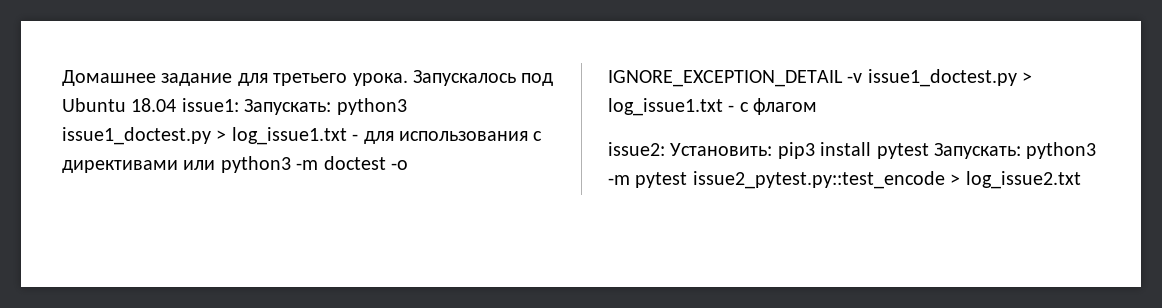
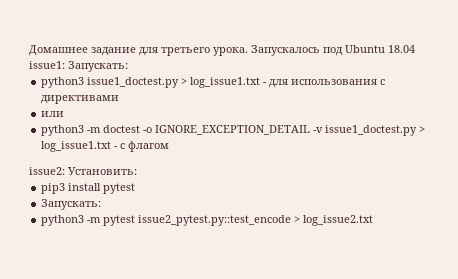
- Запускалось под Ubuntu 18.04 issue1: Запускать: python3 issue1_doctest.py > log_issue1.txt - для использования с директивами или python3 -m doctest -o IGNORE_EXCEPTION_DETAIL -v issue1_doctest.py > log_issue1.txt - с флагом
+ Запускалось под Ubuntu 18.04 issue1: Запускать:
+ python3 issue1_doctest.py > log_issue1.txt - для использования с директивами
+ или
+ python3 -m doctest -o IGNORE_EXCEPTION_DETAIL -v issue1_doctest.py > log_issue1.txt - с флагом
- issue2: Установить: pip3 install pytest Запускать: python3 -m pytest issue2_pytest.py::test_encode > log_issue2.txt
+ issue2: Установить:
+ pip3 install pytest
+ Запускать:
+ python3 -m pytest issue2_pytest.py::test_encode > log_issue2.txt

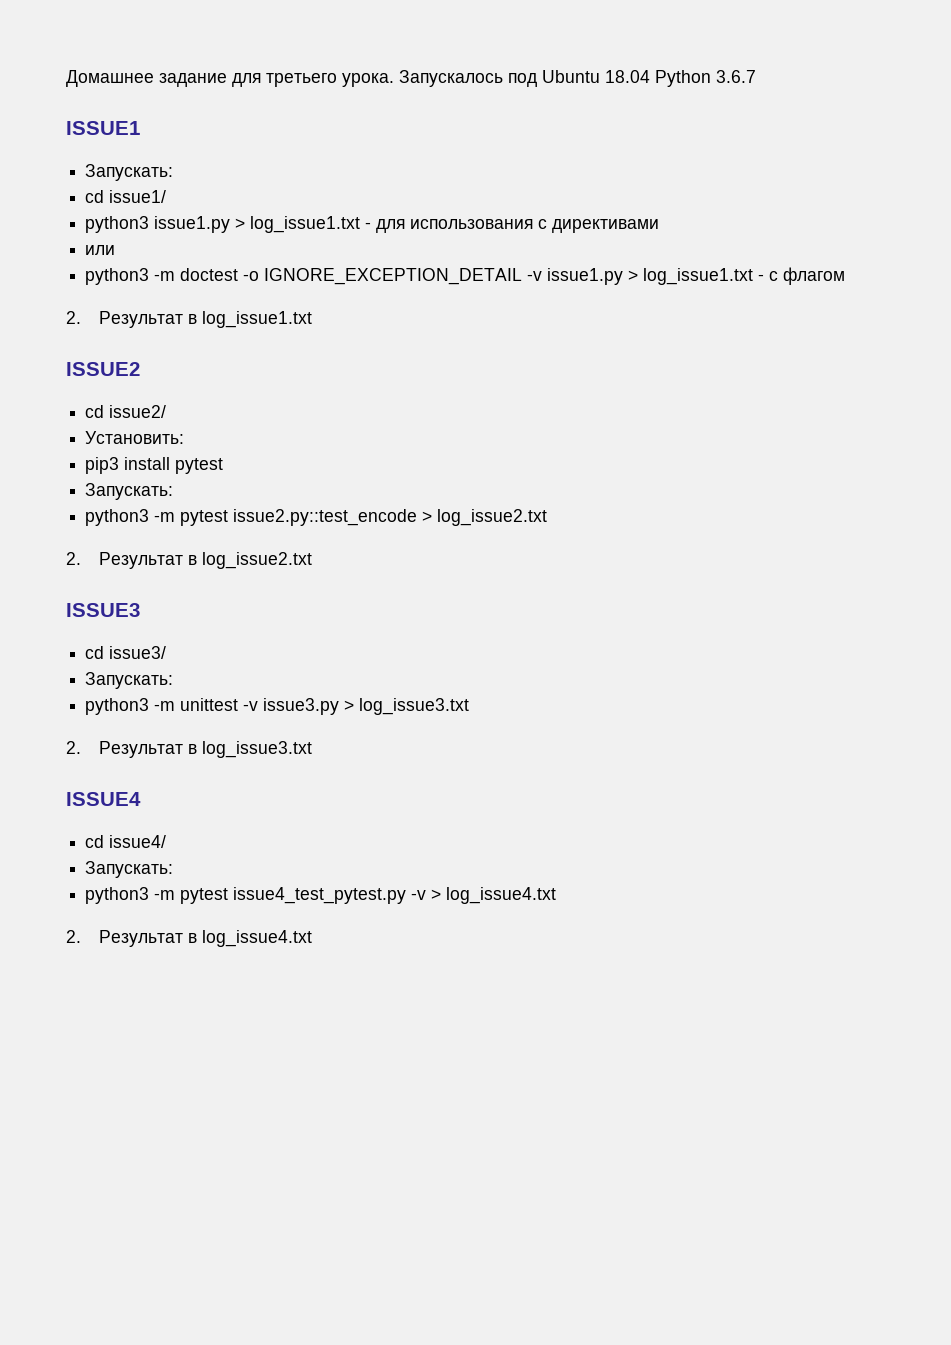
- Запускалось под Ubuntu 18.04 issue1: Запускать:
- python3 issue1_doctest.py > log_issue1.txt - для использования с директивами
+ Запускалось под Ubuntu 18.04 Python 3.6.7
+ ISSUE1
+ Запускать:
+ cd issue1/
+ python3 issue1.py > log_issue1.txt - для использования с директивами
- python3 -m doctest -o IGNORE_EXCEPTION_DETAIL -v issue1_doctest.py > log_issue1.txt - с флагом
+ python3 -m doctest -o IGNORE_EXCEPTION_DETAIL -v issue1.py > log_issue1.txt - с флагом
- issue2: Установить:
+ 2. Результат в log_issue1.txt
+ ISSUE2
+ cd issue2/
+ Установить:
- python3 -m pytest issue2_pytest.py::test_encode > log_issue2.txt
+ python3 -m pytest issue2.py::test_encode > log_issue2.txt
+ 2. Результат в log_issue2.txt
+ ISSUE3
+ cd issue3/
+ Запускать:
+ python3 -m unittest -v issue3.py > log_issue3.txt
+ 2. Результат в log_issue3.txt
+ ISSUE4
+ cd issue4/
+ Запускать:
+ python3 -m pytest issue4_test_pytest.py -v > log_issue4.txt
+ 2. Результат в log_issue4.txt

